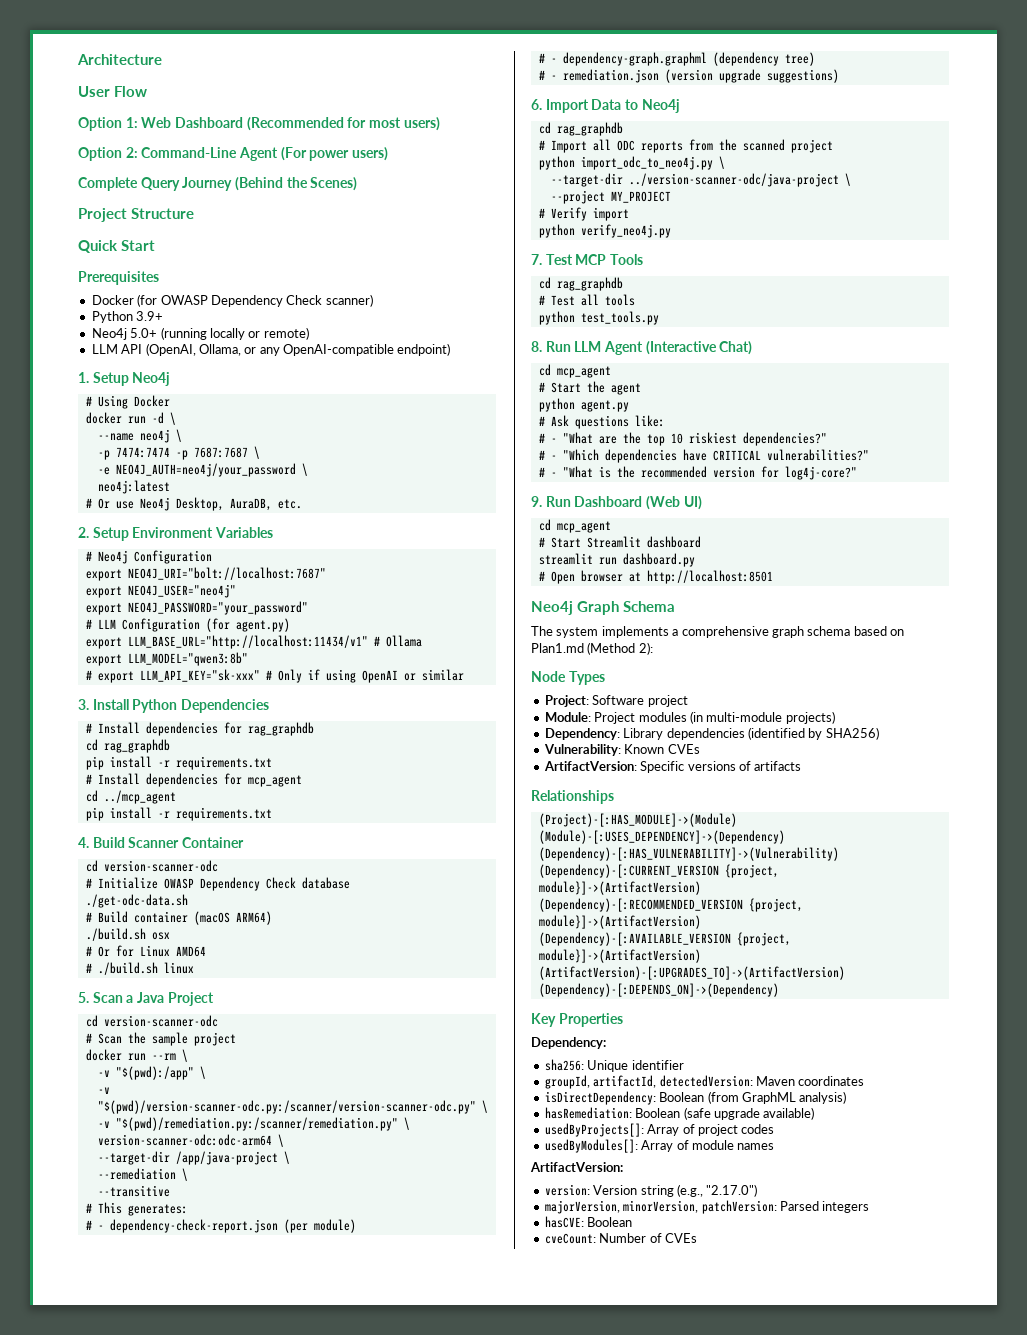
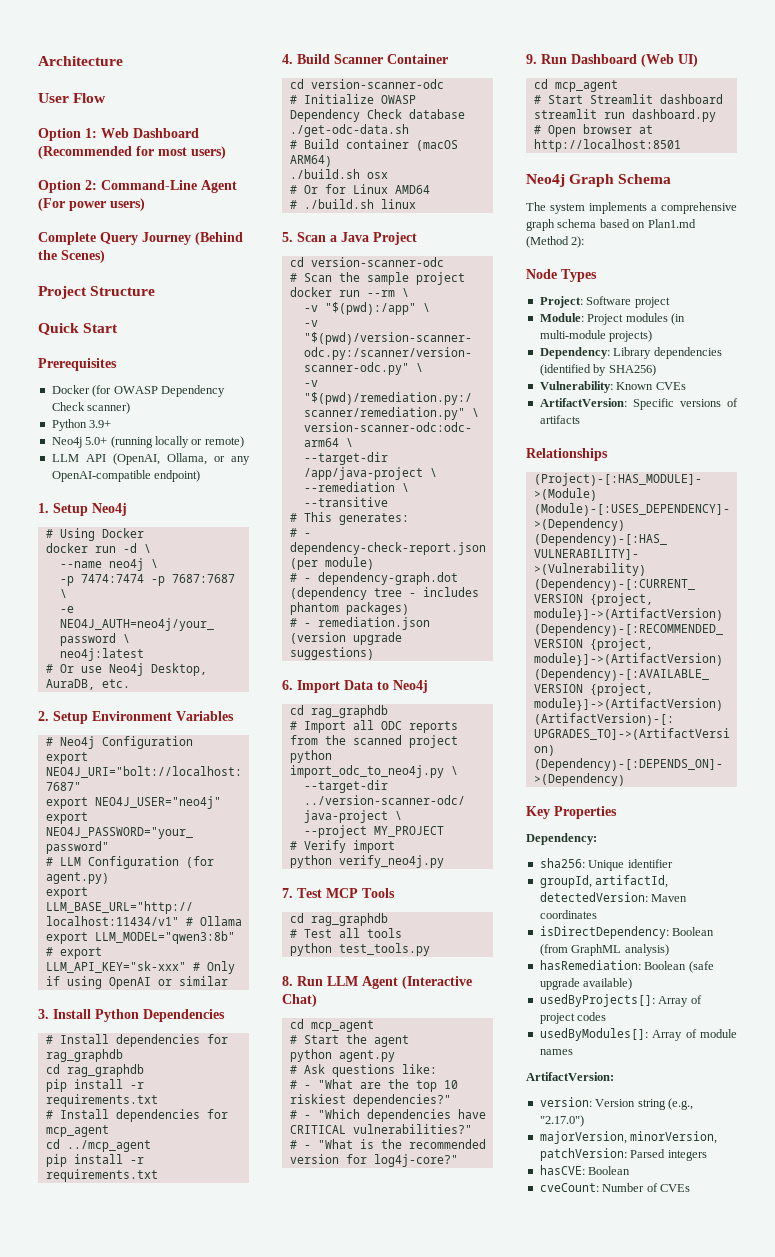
- # - dependency-graph.graphml (dependency tree)
+ # - dependency-graph.dot (dependency tree - includes phantom packages)

